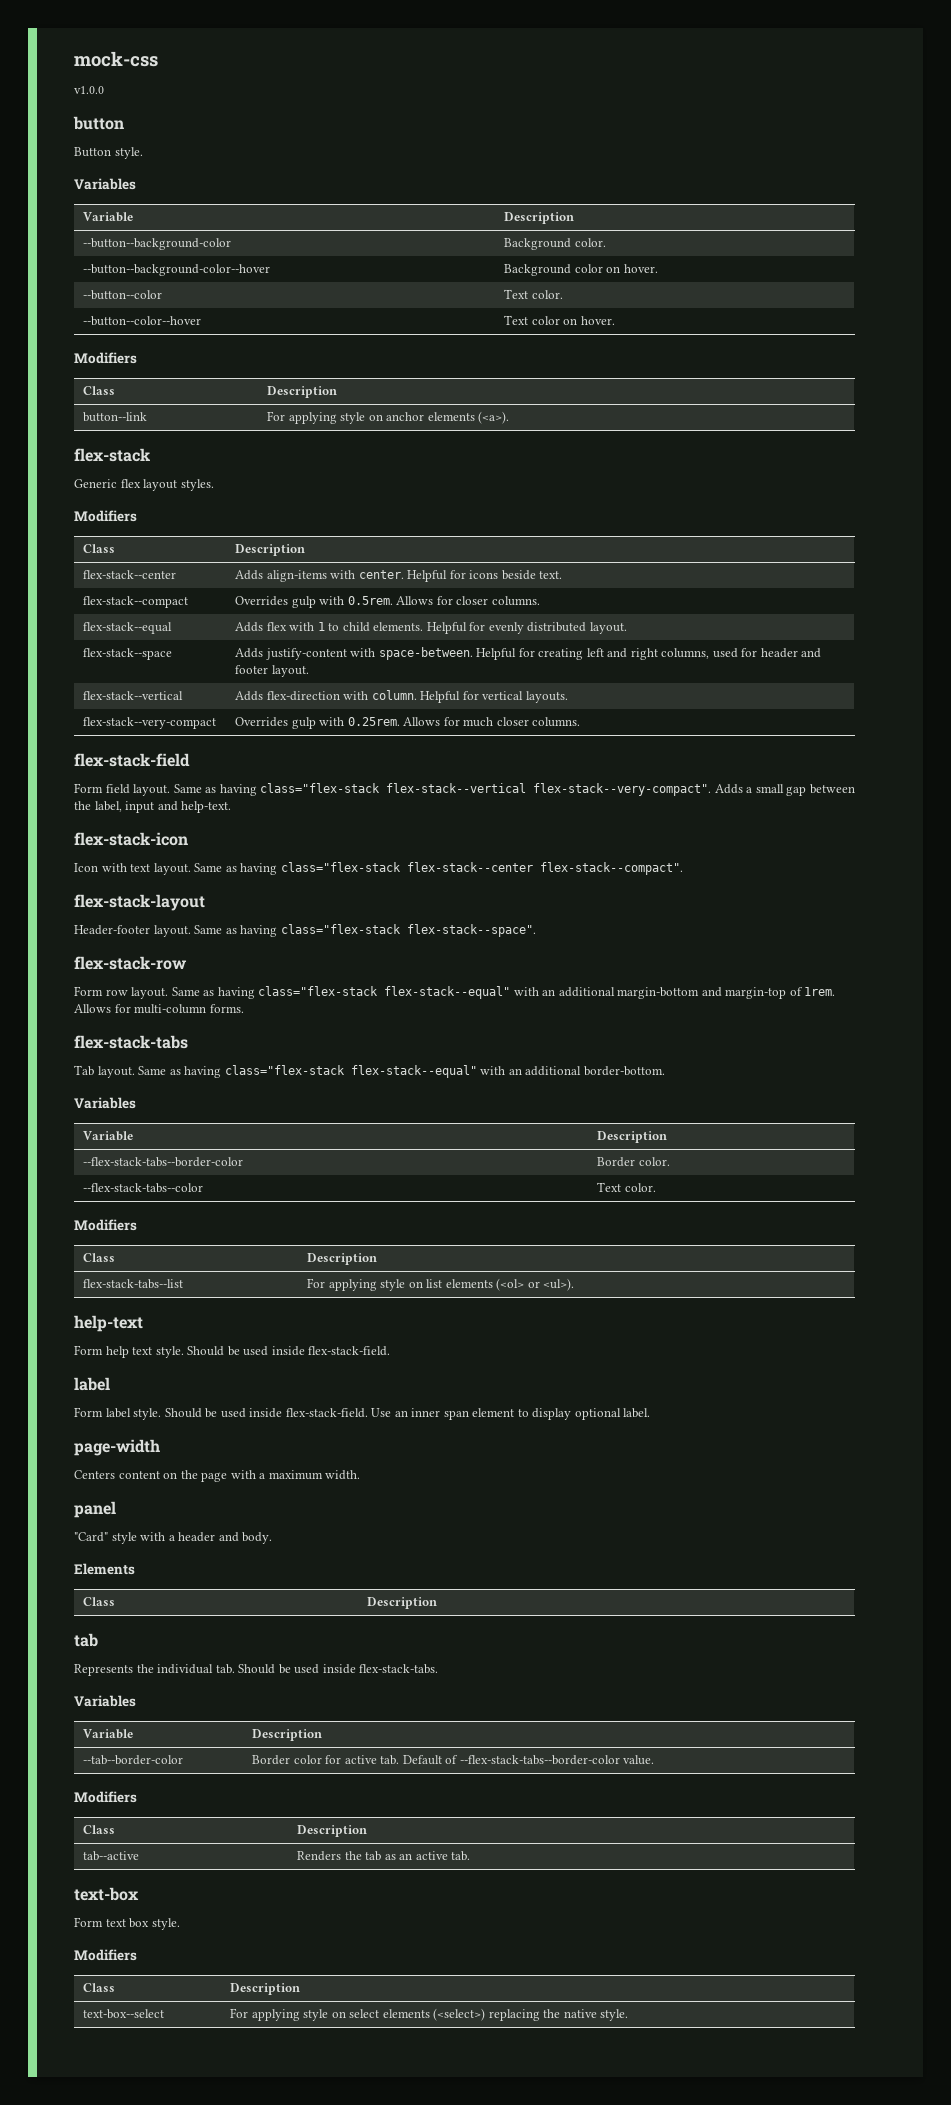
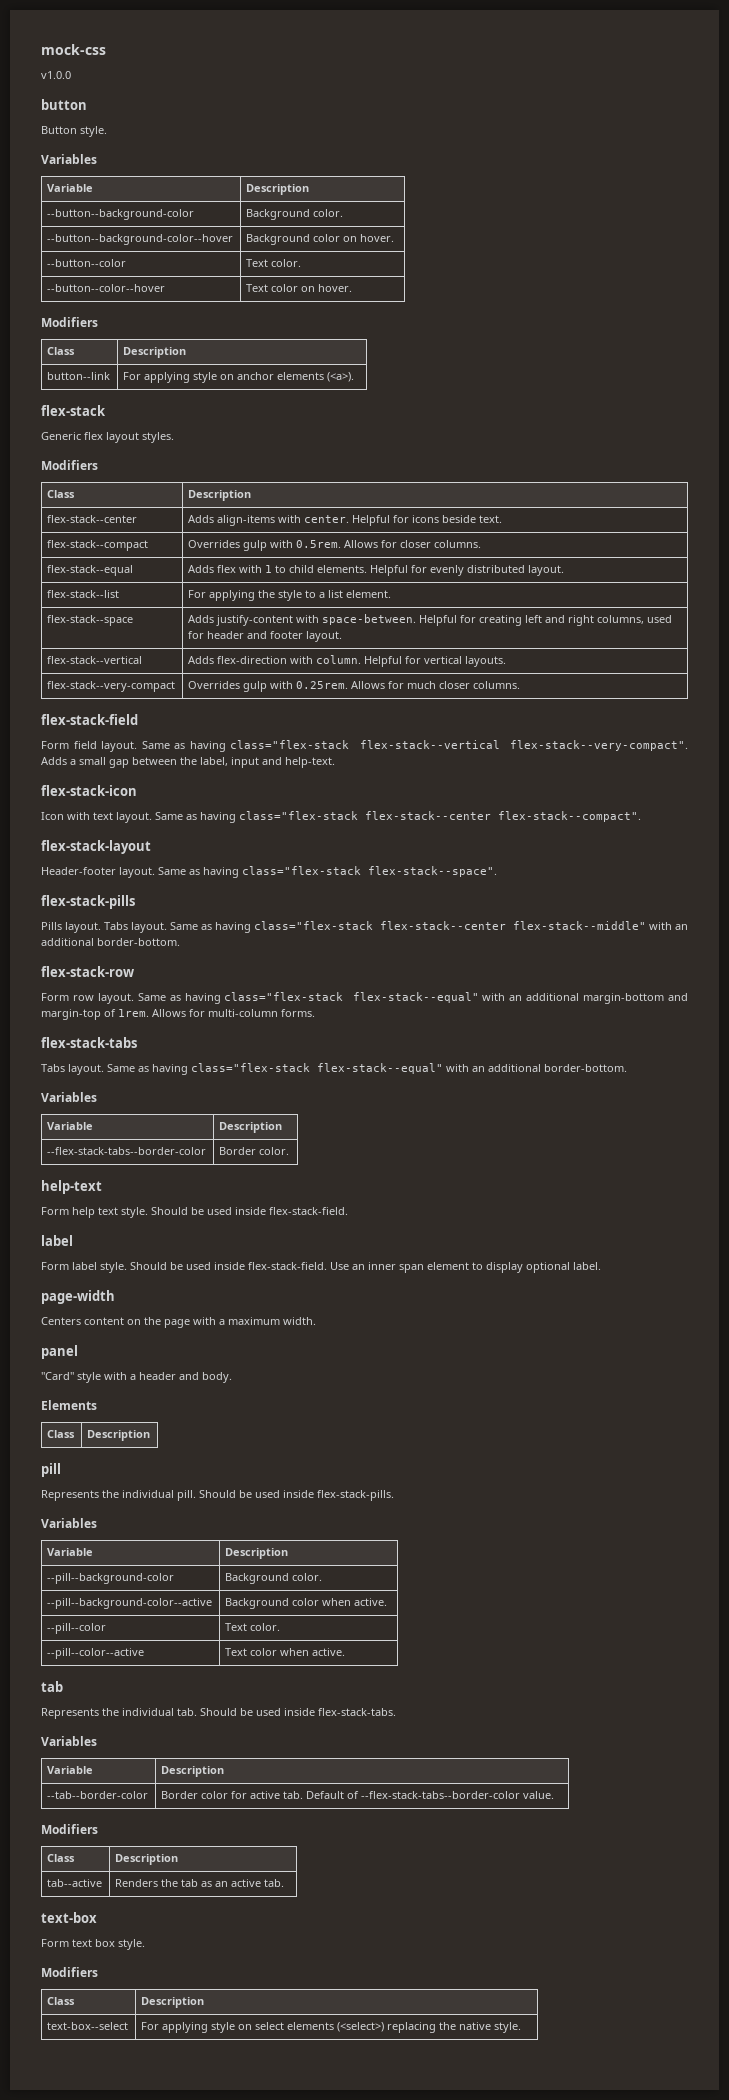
+ flex-stack--list | For applying the style to a list element.
+ flex-stack-pills
+ Pills layout. Tabs layout. Same as having class="flex-stack flex-stack--center flex-stack--middle" with an additional border-bottom.
  flex-stack-tabs
- Tab layout.
+ Tabs layout.
- --flex-stack-tabs--color | Text color.
- Modifiers
- Class | Description
- flex-stack-tabs--list | For applying style on list elements (<ol> or <ul>).
+ pill
+ Represents the individual pill. Should be used inside flex-stack-pills.
+ Variables
+ Variable | Description
+ --pill--background-color | Background color.
+ --pill--background-color--active | Background color when active.
+ --pill--color | Text color.
+ --pill--color--active | Text color when active.

